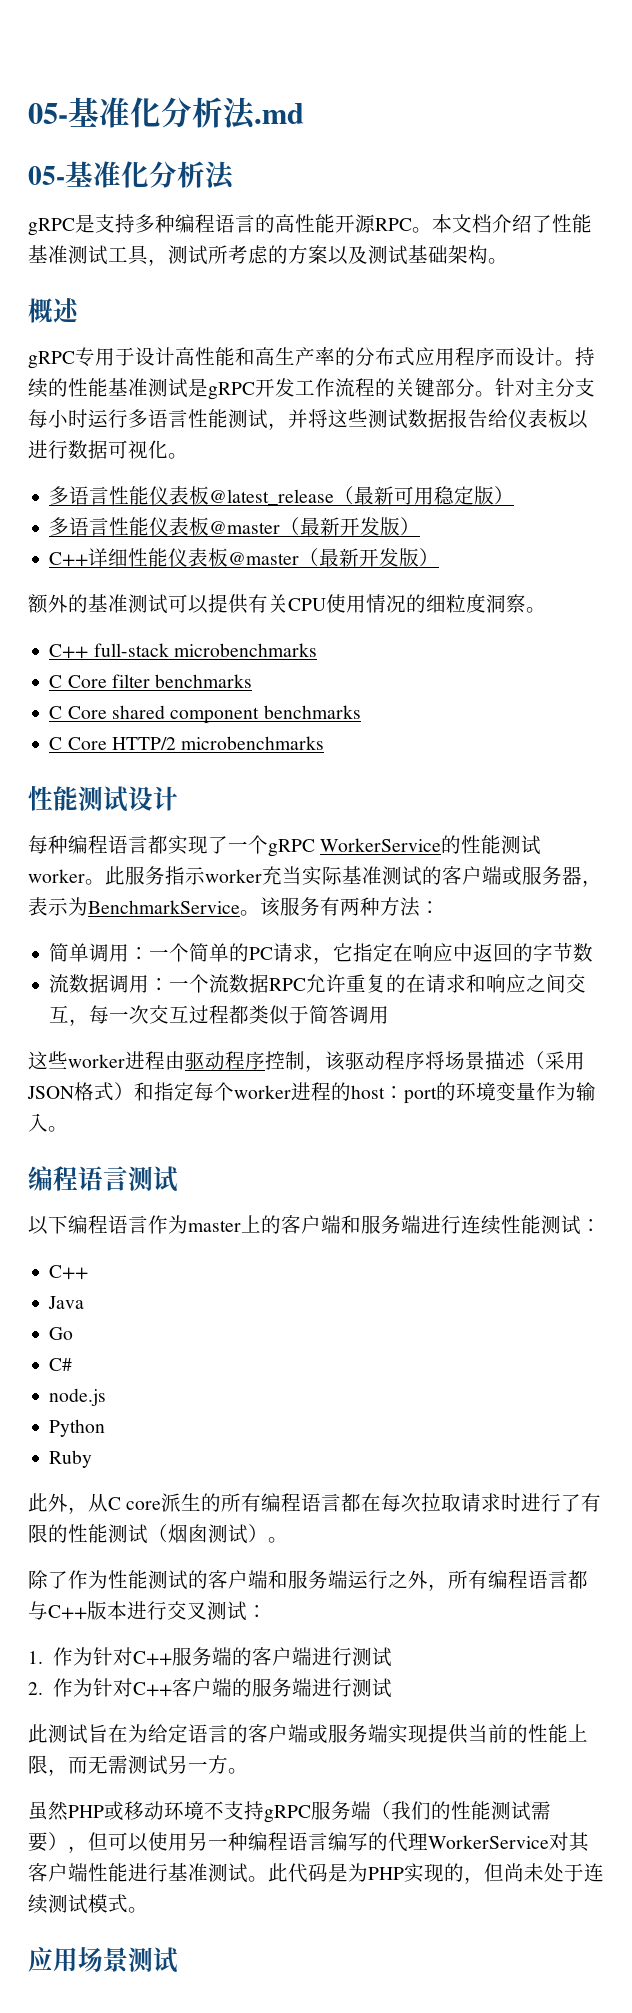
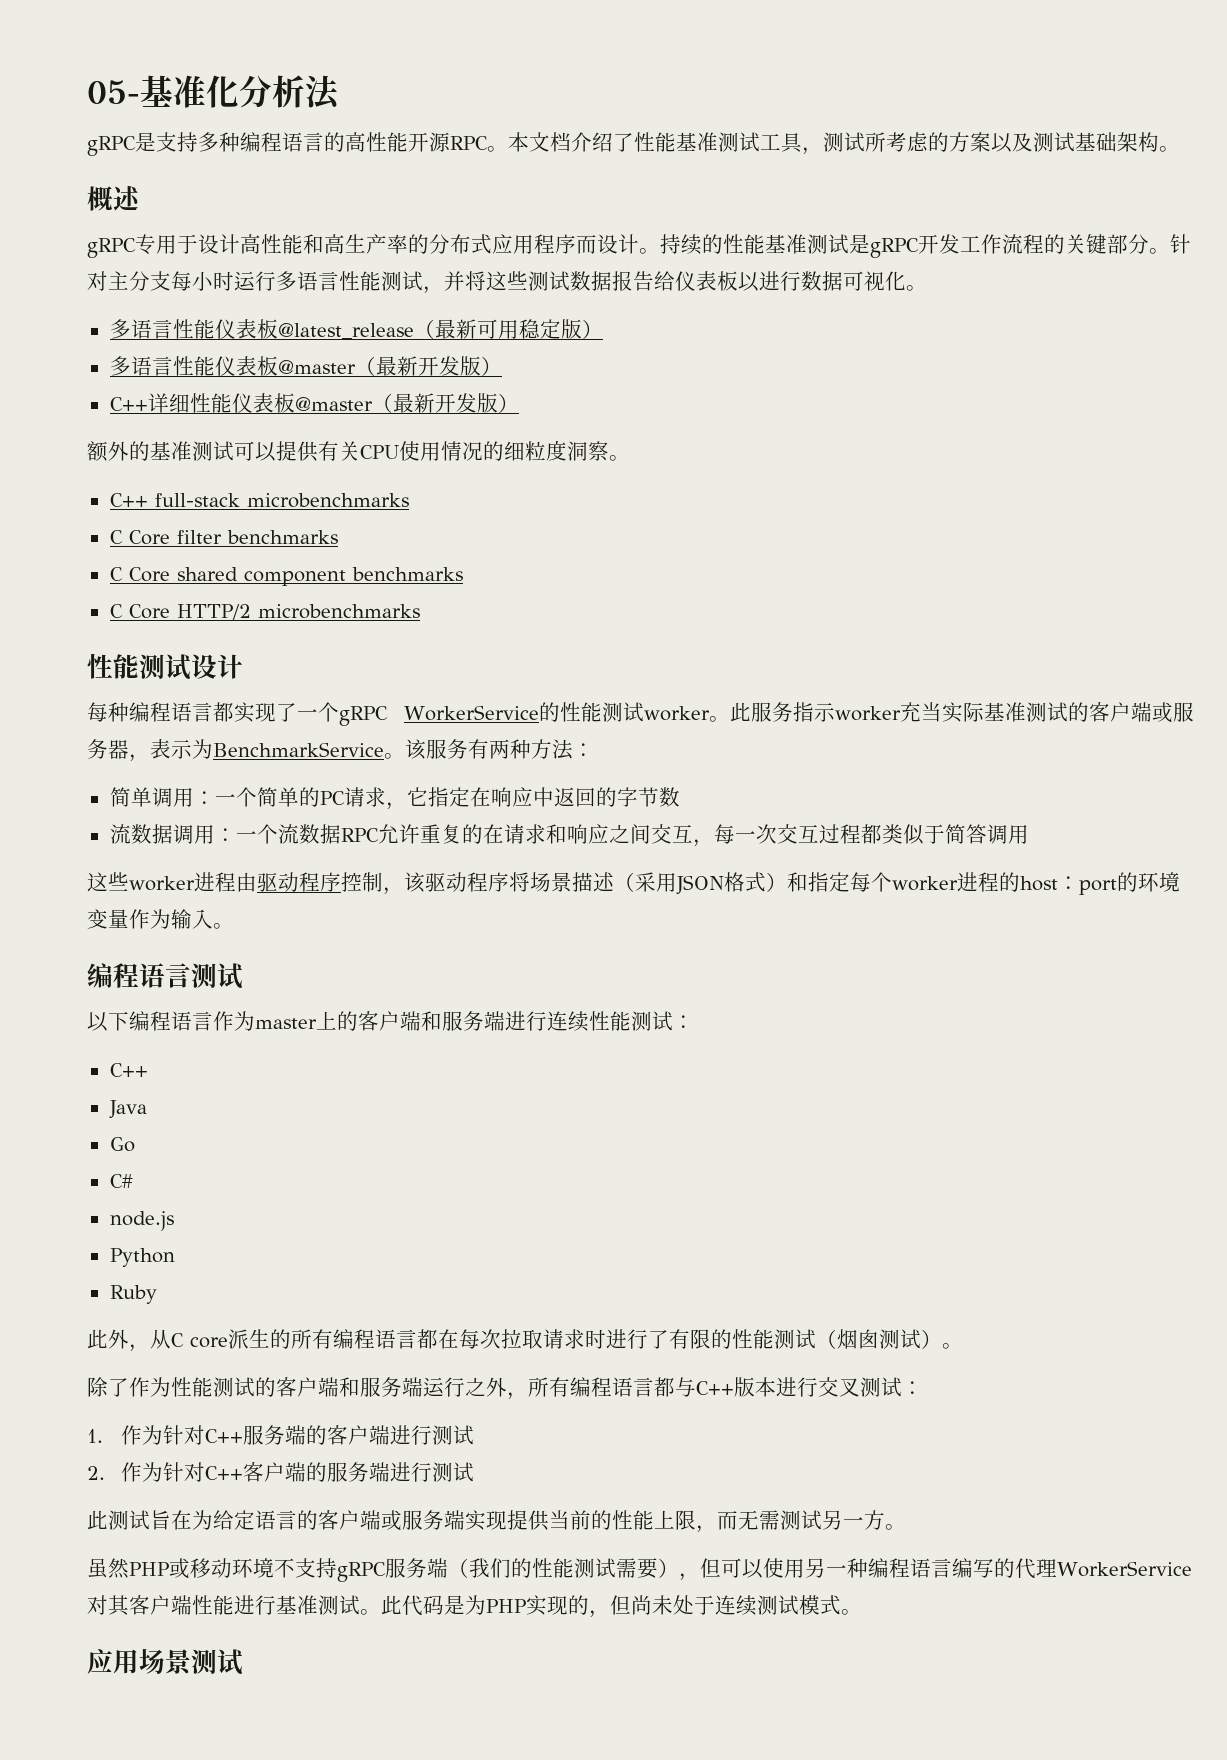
- 05-基准化分析法.md

